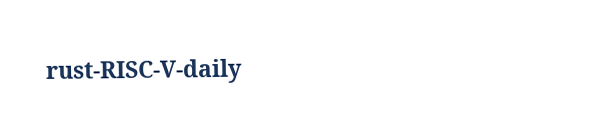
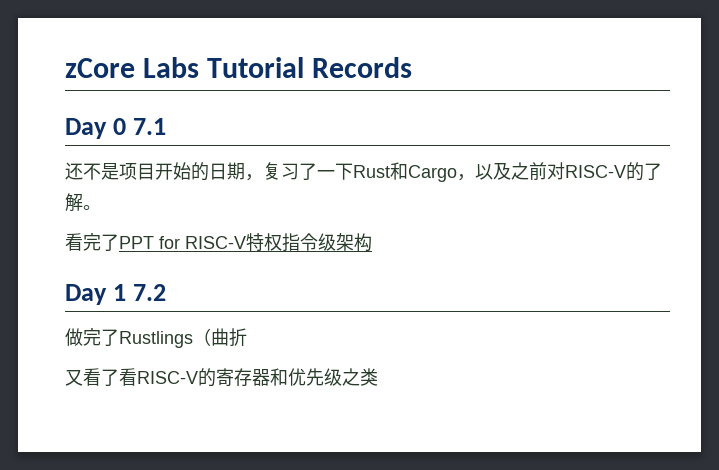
- rust-RISC-V-daily
+ zCore Labs Tutorial Records
+ Day 0 7.1
+ 还不是项目开始的日期，复习了一下Rust和Cargo，以及之前对RISC-V的了解。
+ 看完了PPT for RISC-V特权指令级架构
+ Day 1 7.2
+ 做完了Rustlings（曲折
+ 又看了看RISC-V的寄存器和优先级之类

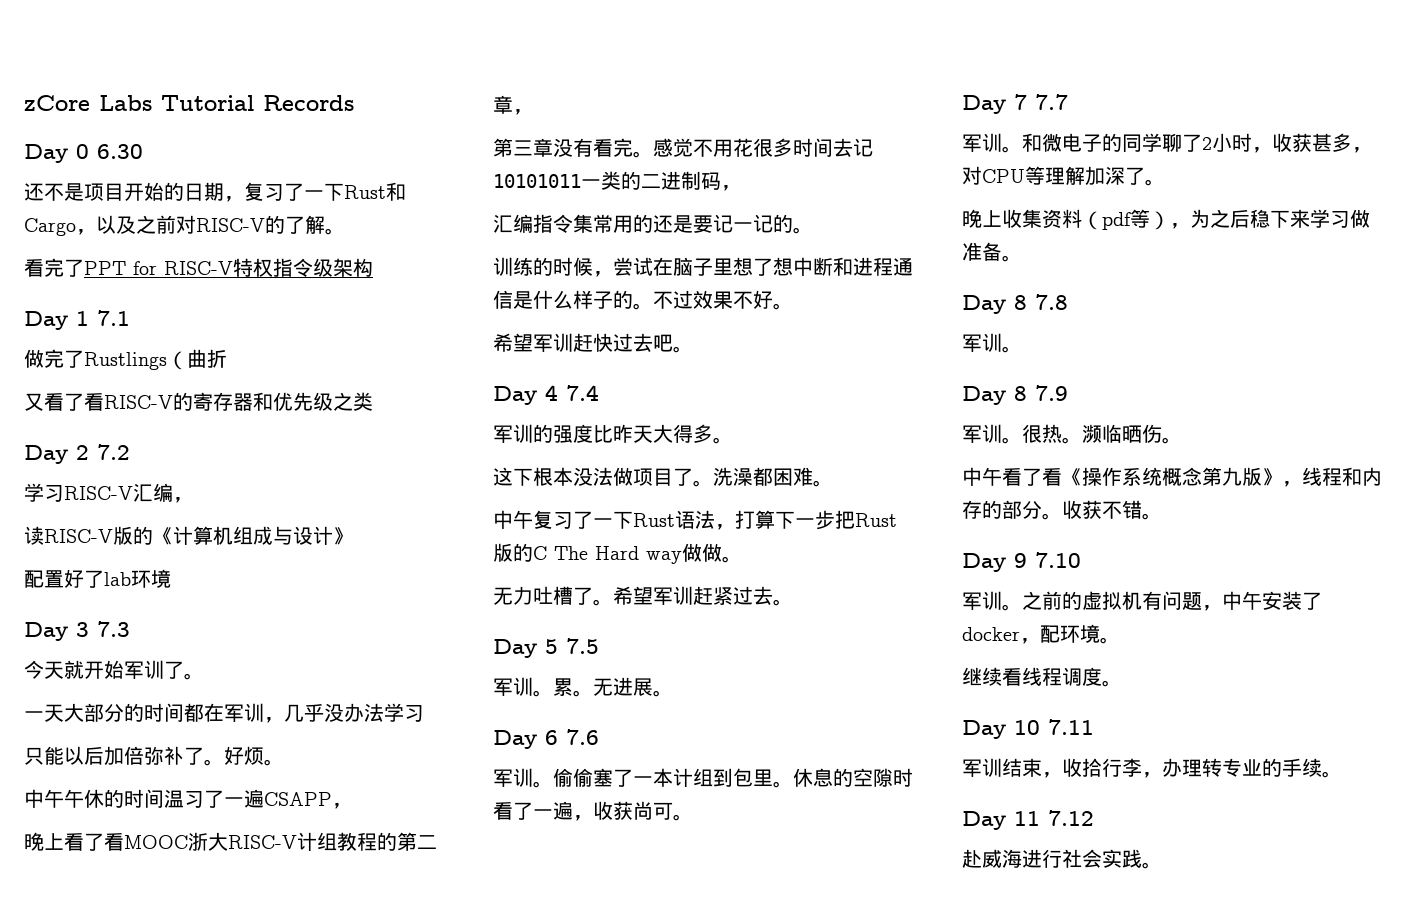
- Day 0 7.1
+ Day 0 6.30
- Day 1 7.2
+ Day 1 7.1
+ Day 2 7.2
+ 学习RISC-V汇编，
+ 读RISC-V版的《计算机组成与设计》
+ 配置好了lab环境
+ Day 3 7.3
+ 今天就开始军训了。
+ 一天大部分的时间都在军训，几乎没办法学习
+ 只能以后加倍弥补了。好烦。
+ 中午午休的时间温习了一遍CSAPP，
+ 晚上看了看MOOC浙大RISC-V计组教程的第二章，
+ 第三章没有看完。感觉不用花很多时间去记10101011一类的二进制码，
+ 汇编指令集常用的还是要记一记的。
+ 训练的时候，尝试在脑子里想了想中断和进程通信是什么样子的。不过效果不好。
+ 希望军训赶快过去吧。
+ Day 4 7.4
+ 军训的强度比昨天大得多。
+ 这下根本没法做项目了。洗澡都困难。
+ 中午复习了一下Rust语法，打算下一步把Rust版的C The Hard way做做。
+ 无力吐槽了。希望军训赶紧过去。
+ Day 5 7.5
+ 军训。累。无进展。
+ Day 6 7.6
+ 军训。偷偷塞了一本计组到包里。休息的空隙时看了一遍，收获尚可。
+ Day 7 7.7
+ 军训。和微电子的同学聊了2小时，收获甚多，对CPU等理解加深了。
+ 晚上收集资料（pdf等），为之后稳下来学习做准备。
+ Day 8 7.8
+ 军训。
+ Day 8 7.9
+ 军训。很热。濒临晒伤。
+ 中午看了看《操作系统概念第九版》，线程和内存的部分。收获不错。
+ Day 9 7.10
+ 军训。之前的虚拟机有问题，中午安装了docker，配环境。
+ 继续看线程调度。
+ Day 10 7.11
+ 军训结束，收拾行李，办理转专业的手续。
+ Day 11 7.12
+ 赴威海进行社会实践。

